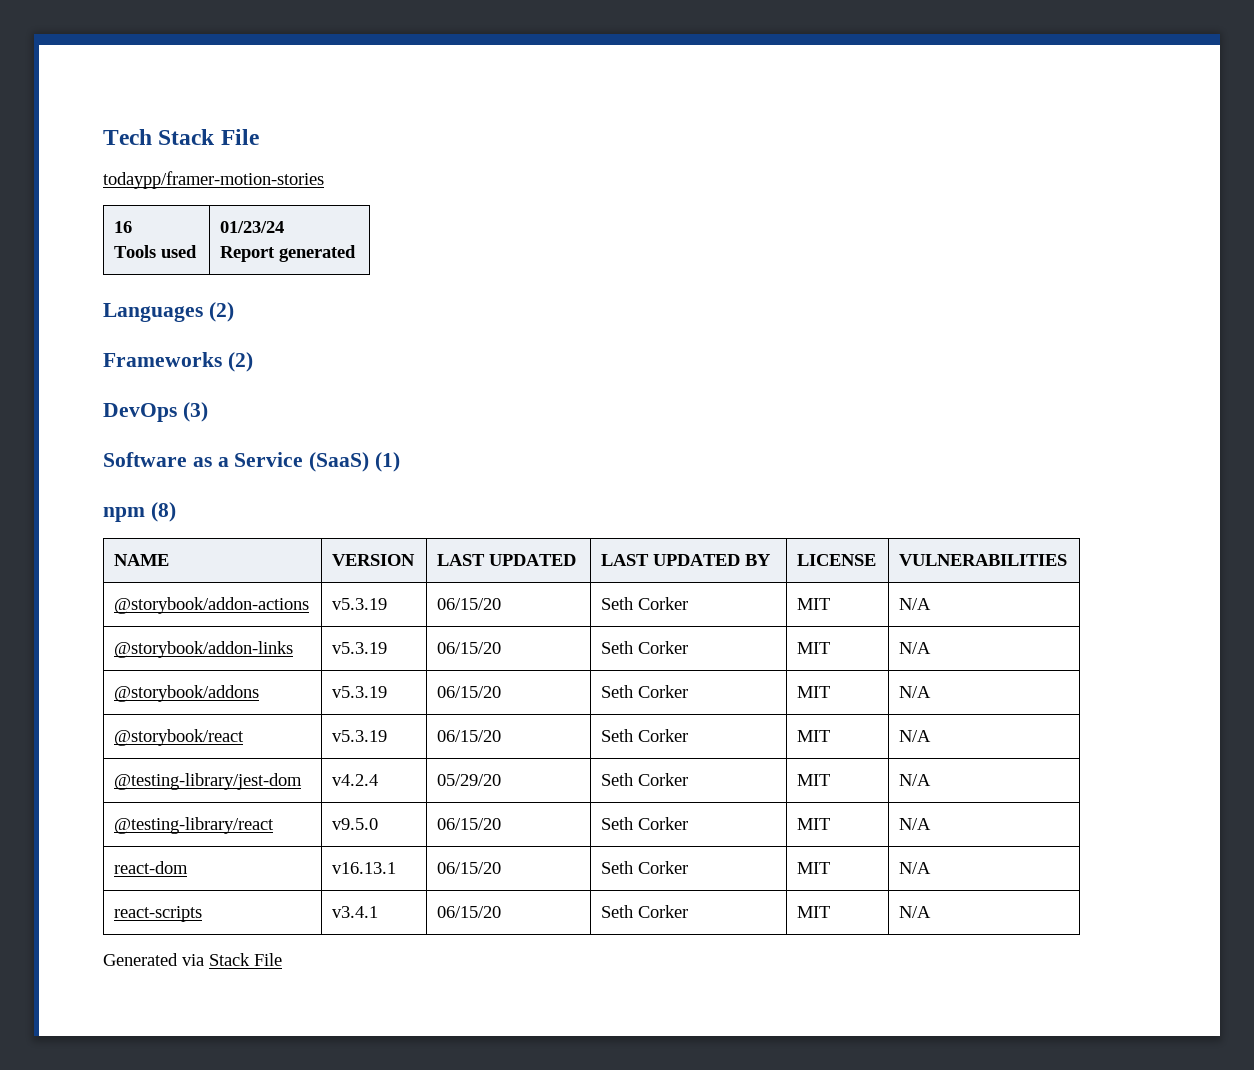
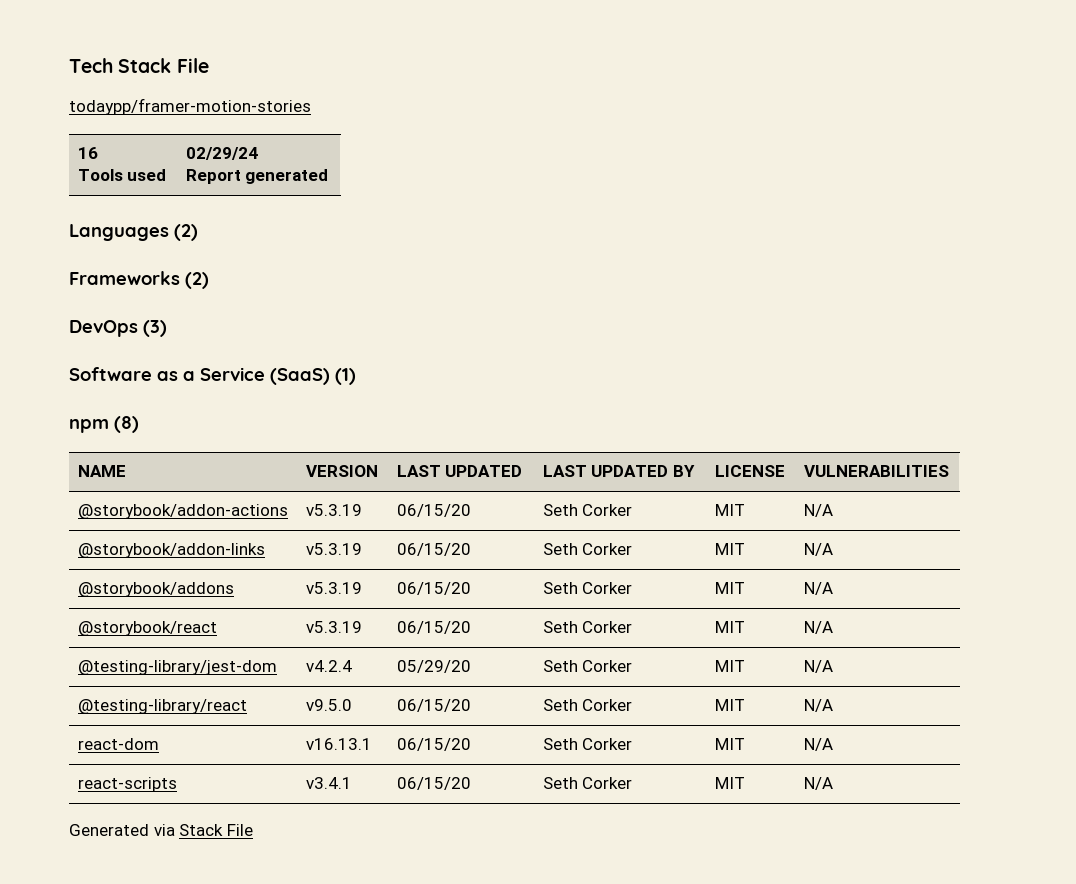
  16
- Tools used | 01/23/24
+ Tools used | 02/29/24

